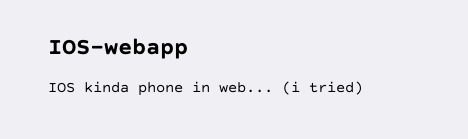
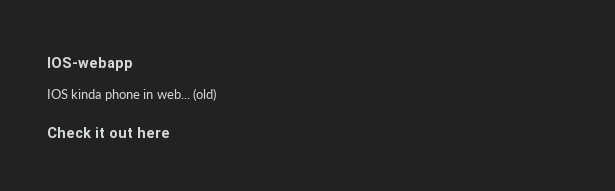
- (i tried)
+ (old)
+ Check it out here

